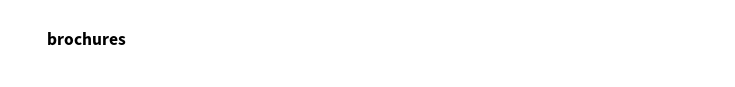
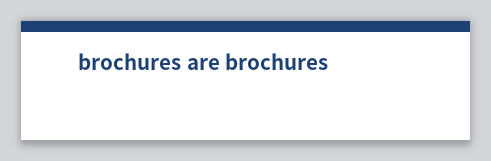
- brochures
+ brochures are brochures

